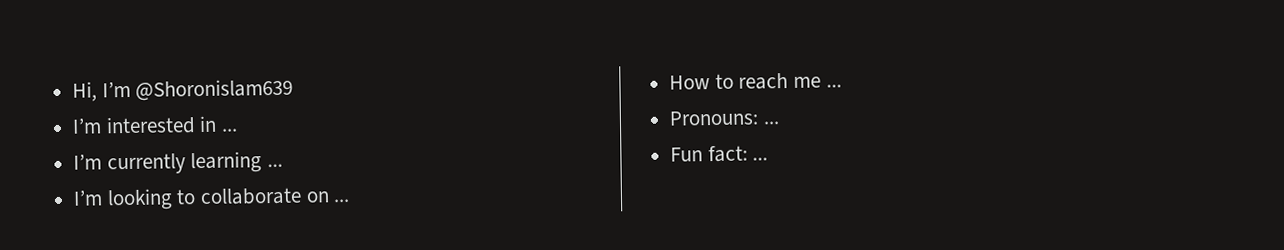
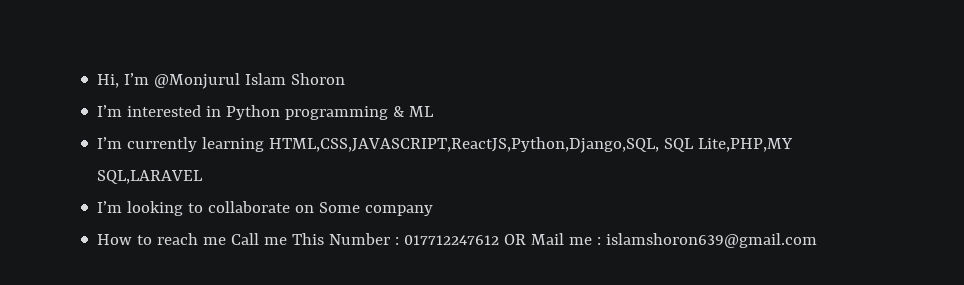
- Hi, I’m @Shoronislam639
+ Hi, I’m @Monjurul Islam Shoron
- I’m interested in ...
+ I’m interested in Python programming & ML
- I’m currently learning ...
+ I’m currently learning HTML,CSS,JAVASCRIPT,ReactJS,Python,Django,SQL, SQL Lite,PHP,MY SQL,LARAVEL
- I’m looking to collaborate on ...
+ I’m looking to collaborate on Some company
- How to reach me ...
- Pronouns: ...
- Fun fact: ...
+ How to reach me Call me This Number : 017712247612 OR Mail me : islamshoron639@gmail.com

